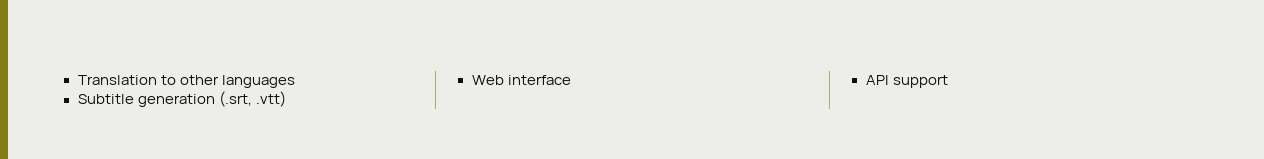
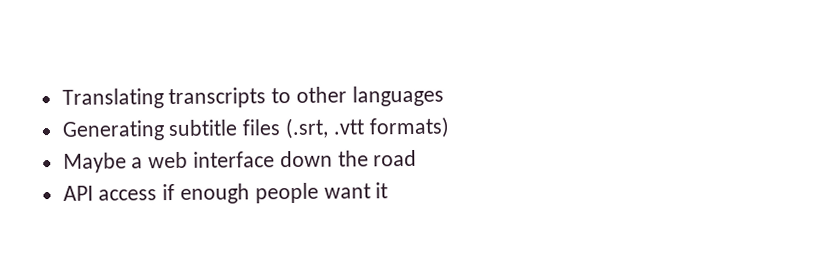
- Translation to other languages
+ Translating transcripts to other languages
- Subtitle generation (.srt, .vtt)
- Web interface
- API support
+ Generating subtitle files (.srt, .vtt formats)
+ Maybe a web interface down the road
+ API access if enough people want it

